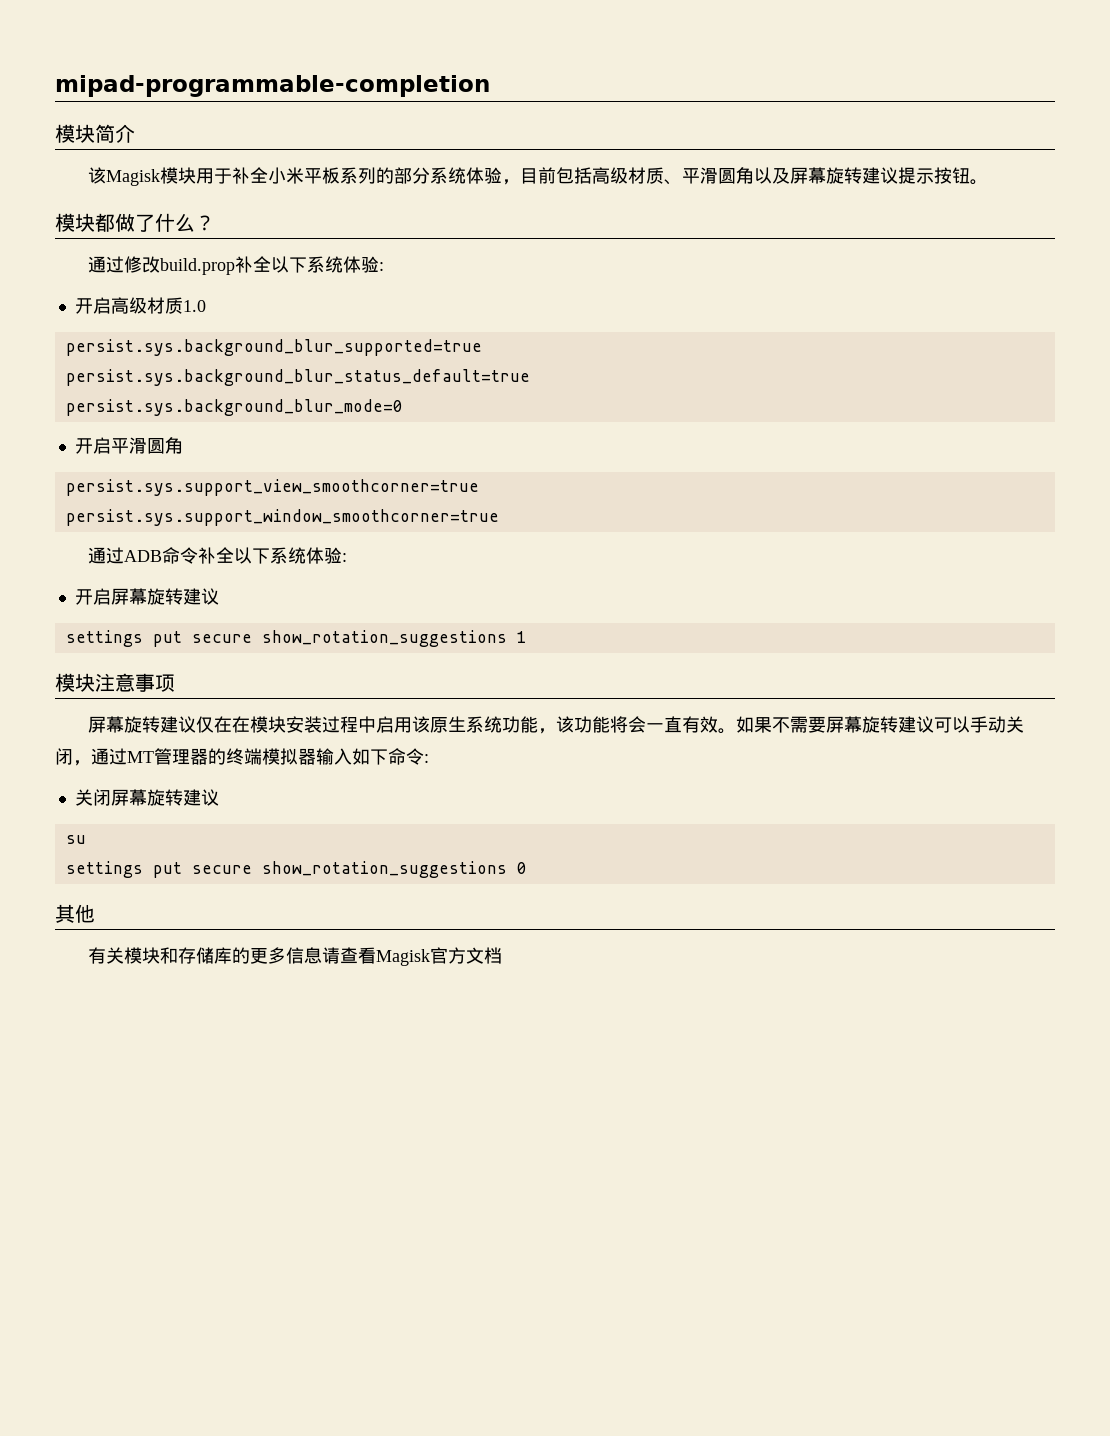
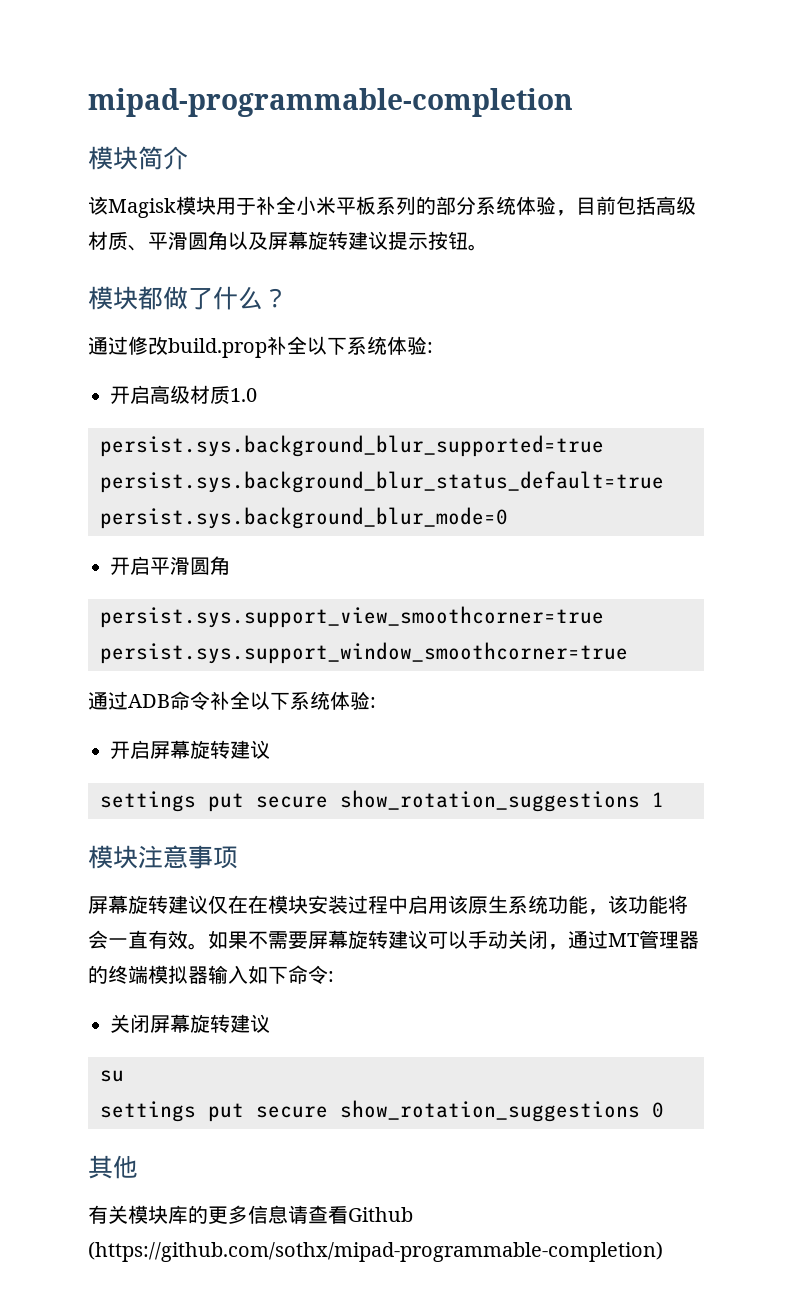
- 有关模块和存储库的更多信息请查看Magisk官方文档
+ 有关模块库的更多信息请查看Github (https://github.com/sothx/mipad-programmable-completion)

